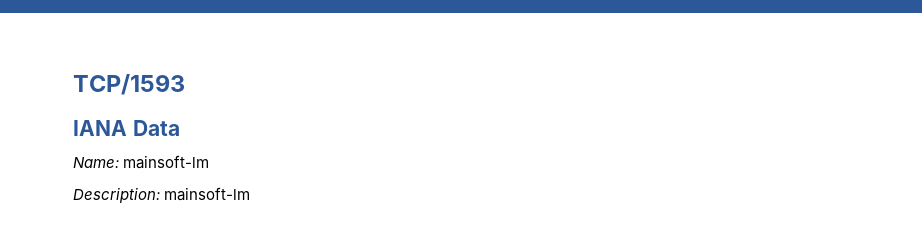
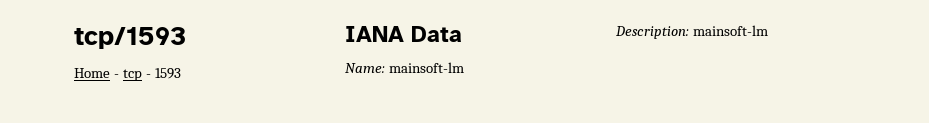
- TCP/1593
+ tcp/1593
+ Home - tcp - 1593

